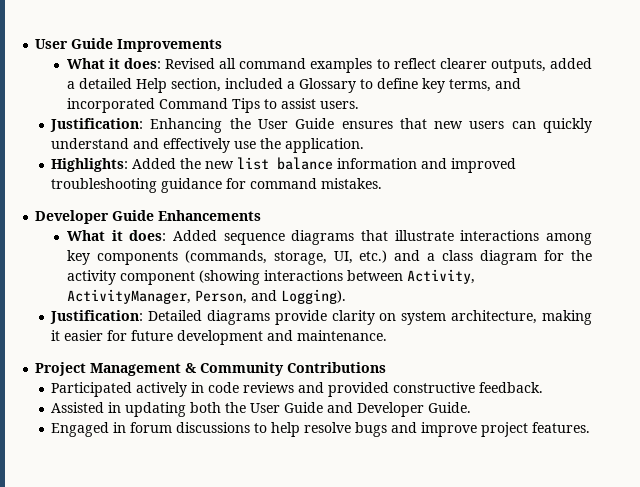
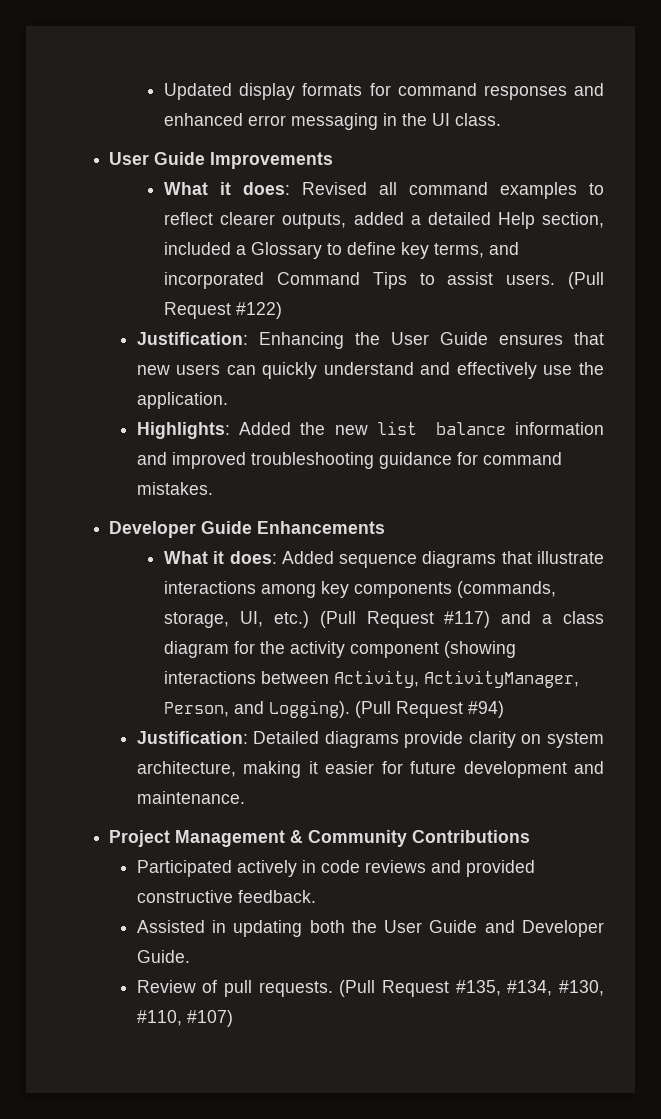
+ Updated display formats for command responses and enhanced error messaging in the UI class.
+ (Pull Request #122)
- What it does: Added sequence diagrams that illustrate interactions among key components (commands, storage, UI, etc.) and a class diagram for the activity component (showing interactions between Activity, ActivityManager, Person, and Logging).
+ What it does: Added sequence diagrams that illustrate interactions among key components (commands, storage, UI, etc.) (Pull Request #117) and a class diagram for the activity component (showing interactions between Activity, ActivityManager, Person, and Logging). (Pull Request #94)
- Engaged in forum discussions to help resolve bugs and improve project features.
+ Review of pull requests. (Pull Request #135, #134, #130, #110, #107)

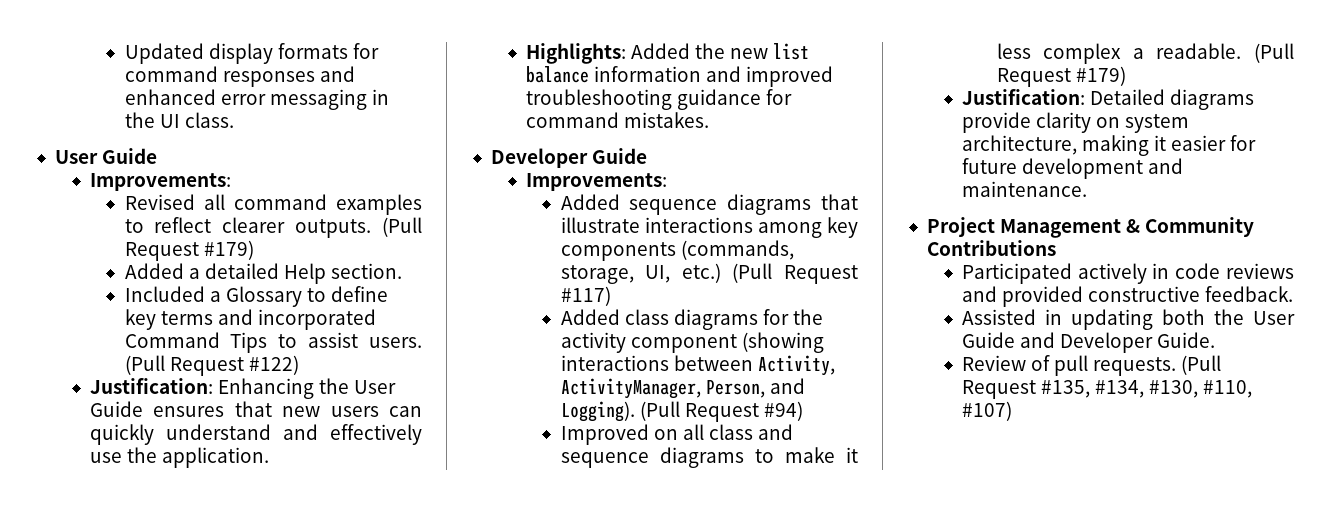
  Updated display formats for command responses and enhanced error messaging in the UI class.
- User Guide Improvements
- What it does: Revised all command examples to reflect clearer outputs, added a detailed Help section, included a Glossary to define key terms, and incorporated Command Tips to assist users.
+ User Guide
+ Improvements:
+ Revised all command examples to reflect clearer outputs. (Pull Request #179)
+ Added a detailed Help section.
+ Included a Glossary to define key terms and incorporated Command Tips to assist users.
- Developer Guide Enhancements
- What it does: Added sequence diagrams that illustrate interactions among key components (commands, storage, UI, etc.) (Pull Request #117) and a class diagram for the activity component (showing interactions between Activity, ActivityManager, Person, and Logging).
+ Developer Guide
+ Improvements:
+ Added sequence diagrams that illustrate interactions among key components (commands, storage, UI, etc.) (Pull Request #117)
+ Added class diagrams for the activity component (showing interactions between Activity, ActivityManager, Person, and Logging).
+ Improved on all class and sequence diagrams to make it less complex a readable. (Pull Request #179)

